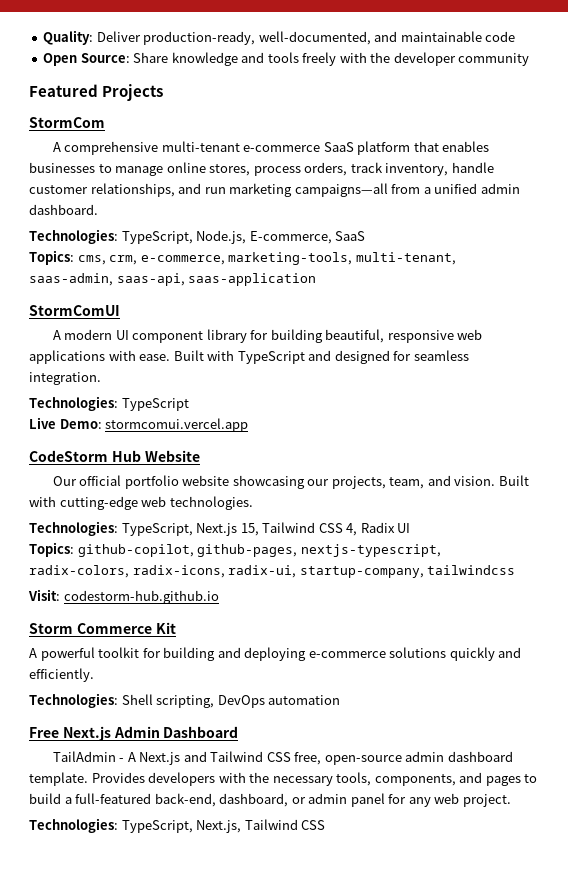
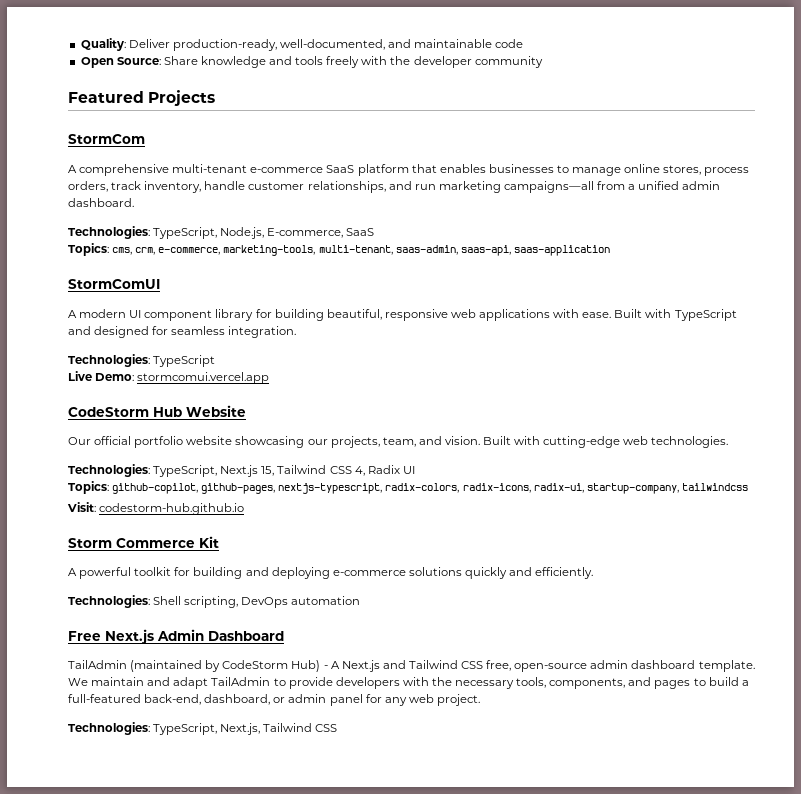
- TailAdmin - A Next.js and Tailwind CSS free, open-source admin dashboard template.
+ TailAdmin (maintained by CodeStorm Hub) - A Next.js and Tailwind CSS free, open-source admin dashboard template.
- Provides developers with the necessary tools, components, and pages to build a full-featured back-end, dashboard, or admin panel for any web project.
+ We maintain and adapt TailAdmin to provide developers with the necessary tools, components, and pages to build a full-featured back-end, dashboard, or admin panel for any web project.

